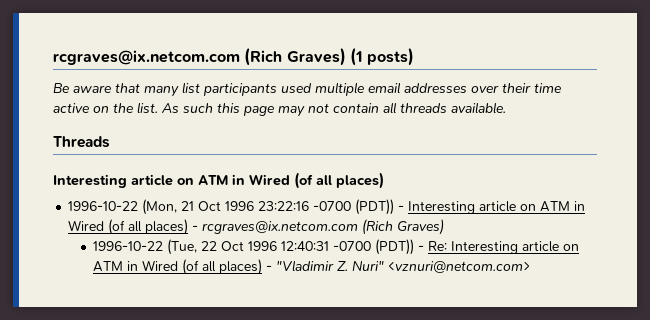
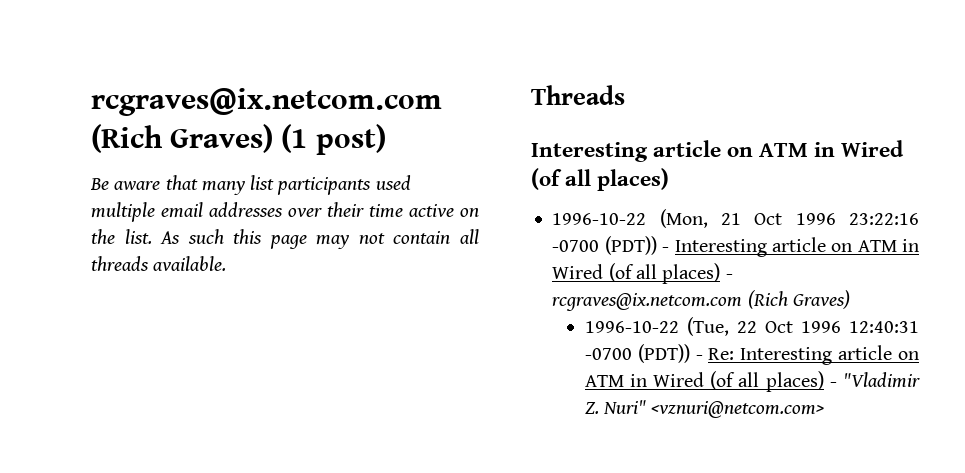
- rcgraves@ix.netcom.com (Rich Graves) (1 posts)
+ rcgraves@ix.netcom.com (Rich Graves) (1 post)

